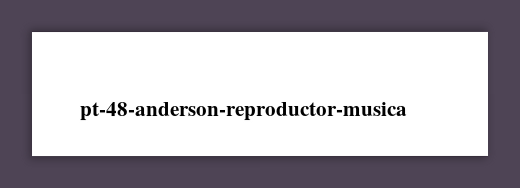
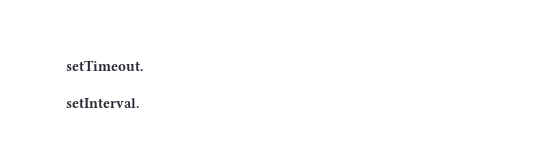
- pt-48-anderson-reproductor-musica
+ setTimeout.
+ setInterval.

